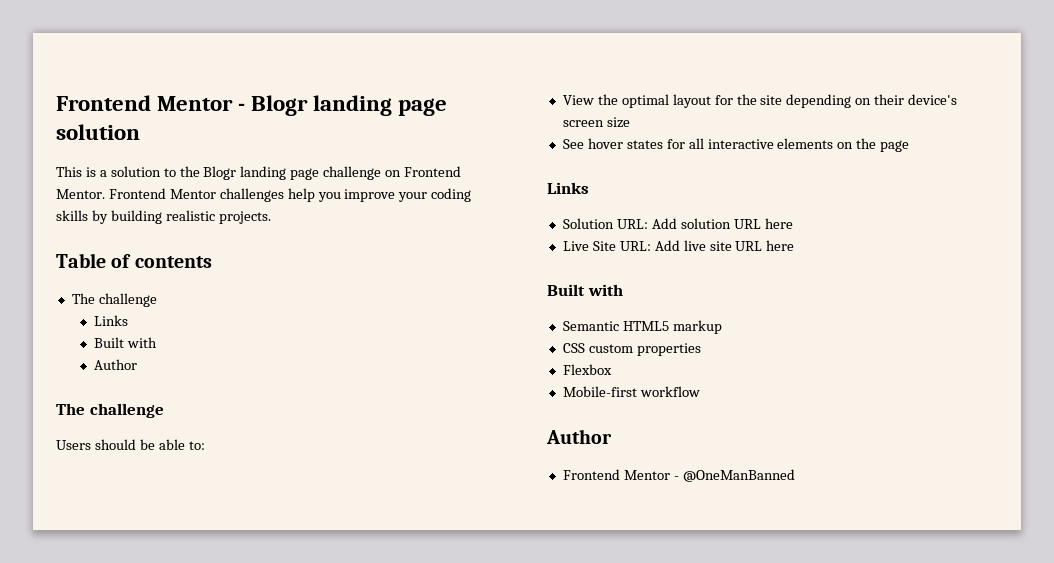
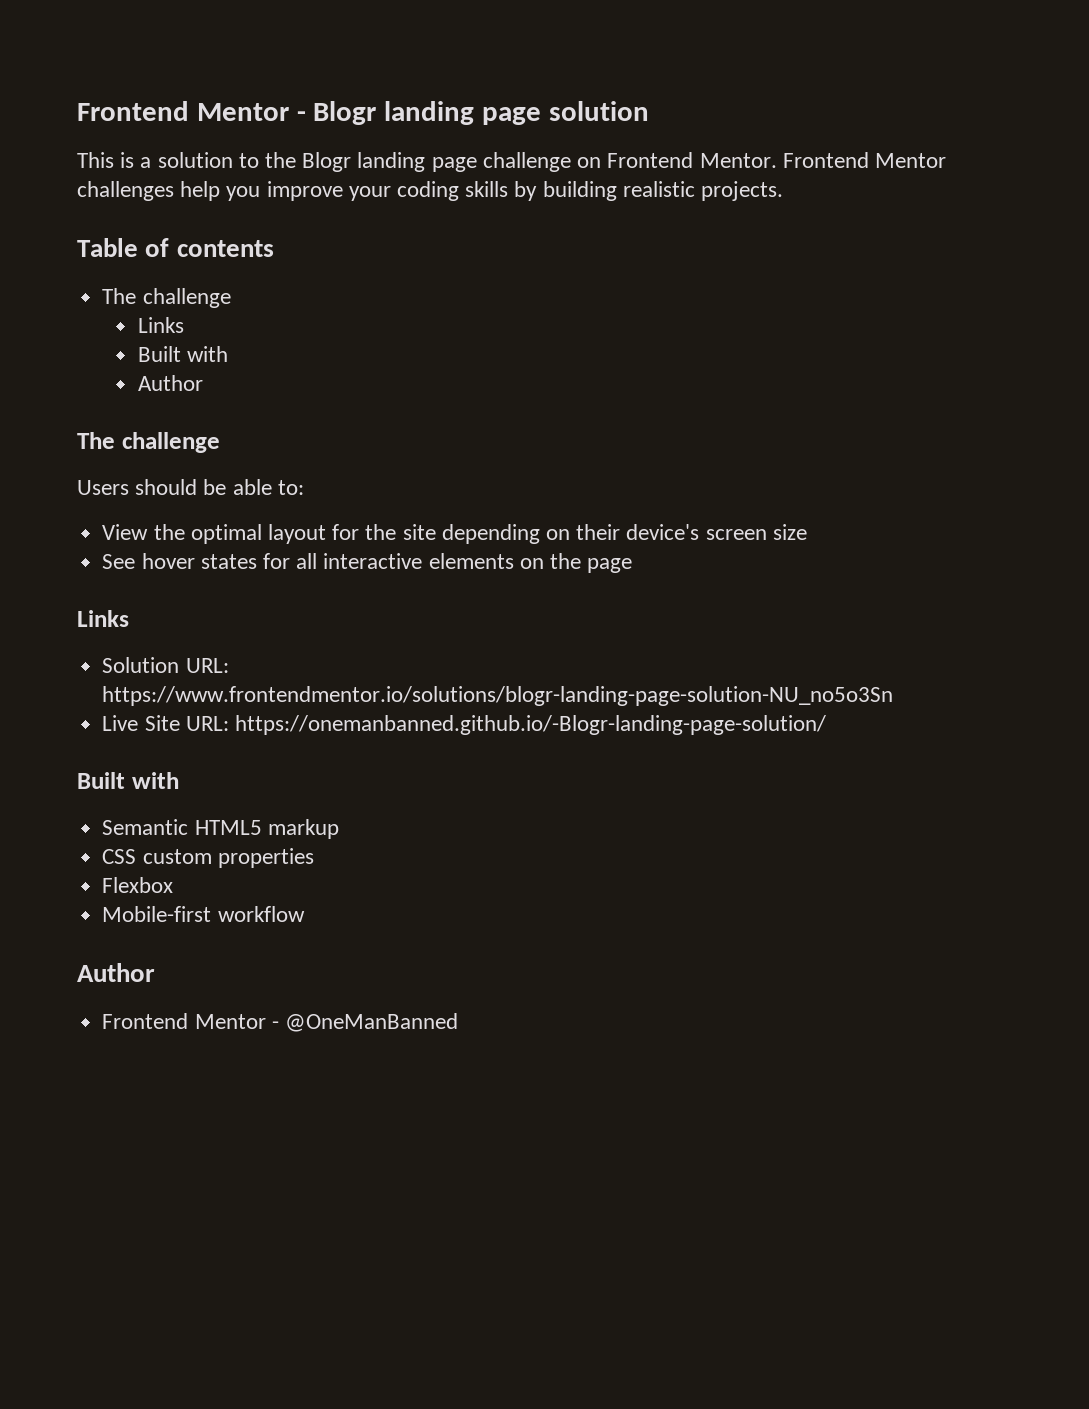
- Solution URL: Add solution URL here
+ Solution URL: https://www.frontendmentor.io/solutions/blogr-landing-page-solution-NU_no5o3Sn
- Live Site URL: Add live site URL here
+ Live Site URL: https://onemanbanned.github.io/-Blogr-landing-page-solution/

